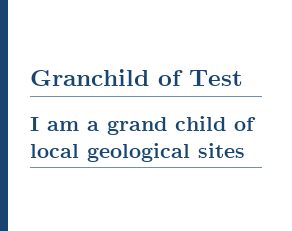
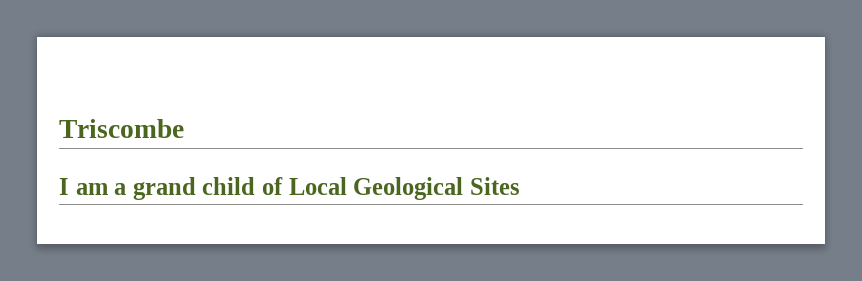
- Granchild of Test
+ Triscombe
- I am a grand child of local geological sites
+ I am a grand child of Local Geological Sites

